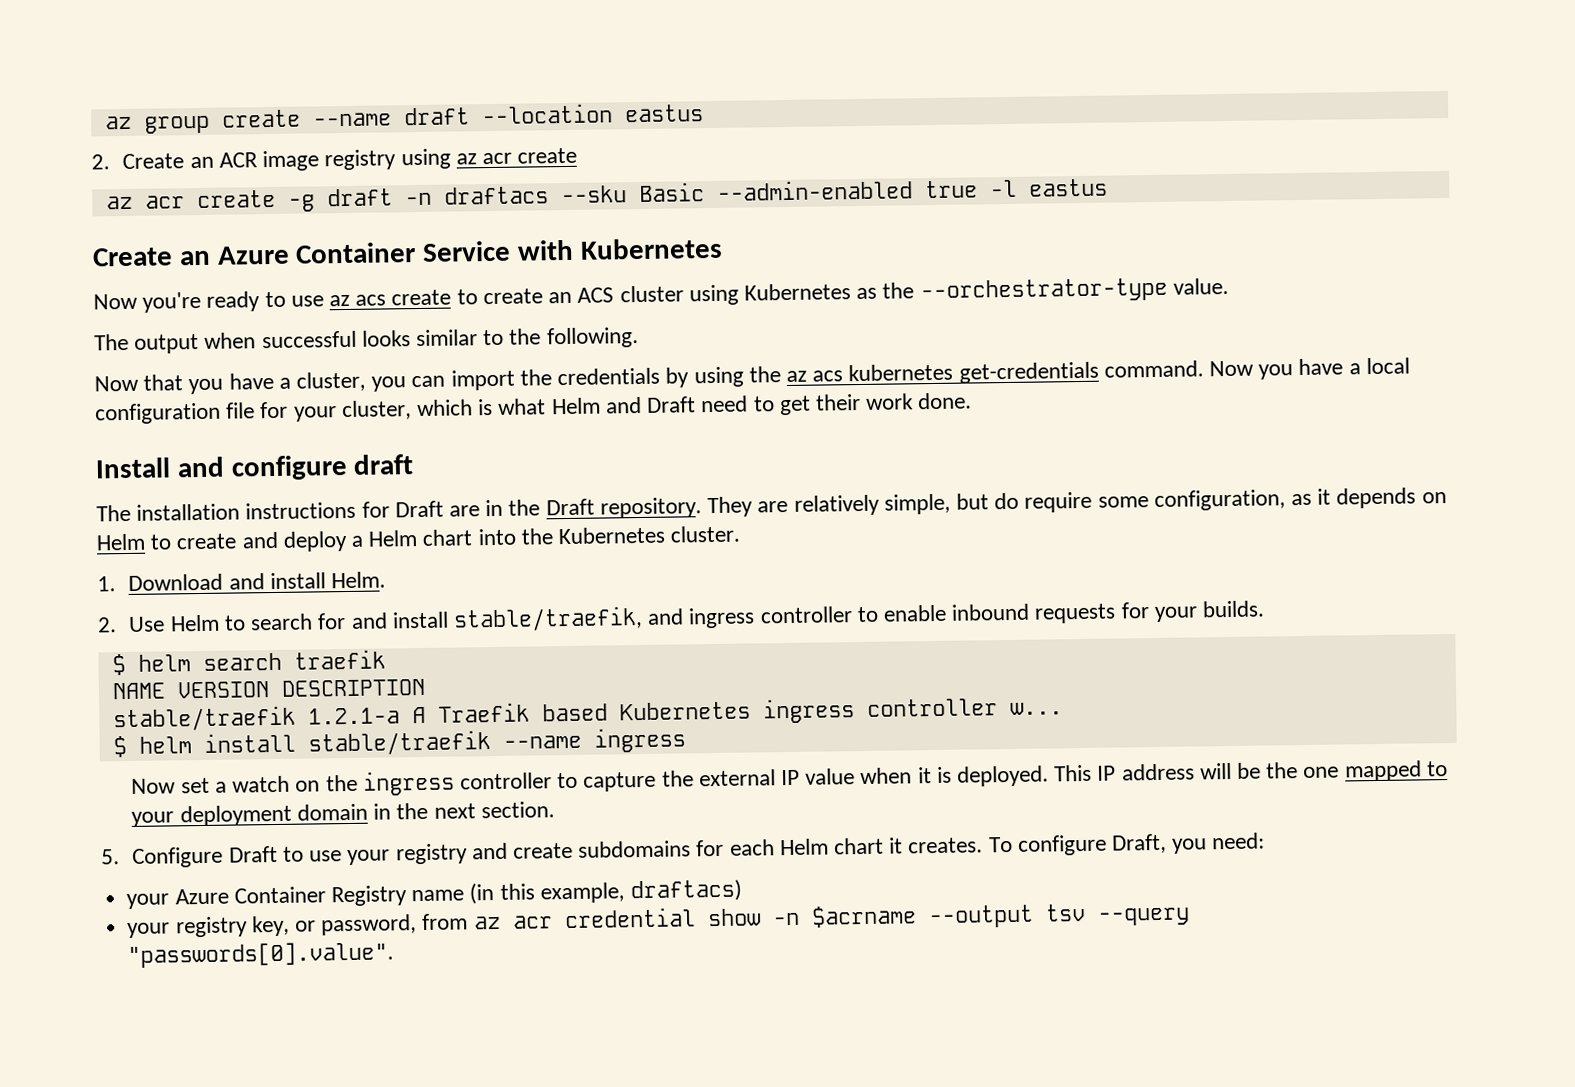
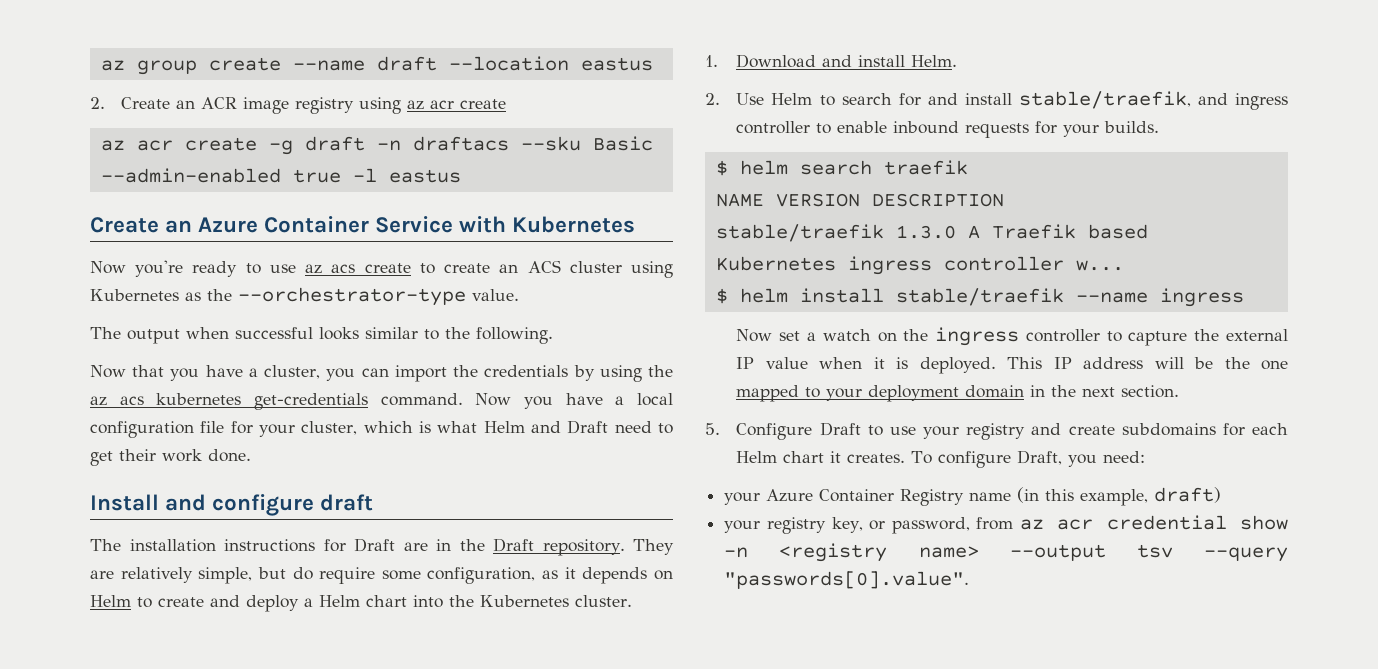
- stable/traefik 1.2.1-a A Traefik based Kubernetes ingress controller w...
+ stable/traefik 1.3.0 A Traefik based Kubernetes ingress controller w...
- your Azure Container Registry name (in this example, draftacs)
+ your Azure Container Registry name (in this example, draft)
- your registry key, or password, from az acr credential show -n $acrname --output tsv --query "passwords[0].value".
+ your registry key, or password, from az acr credential show -n <registry name> --output tsv --query "passwords[0].value".

